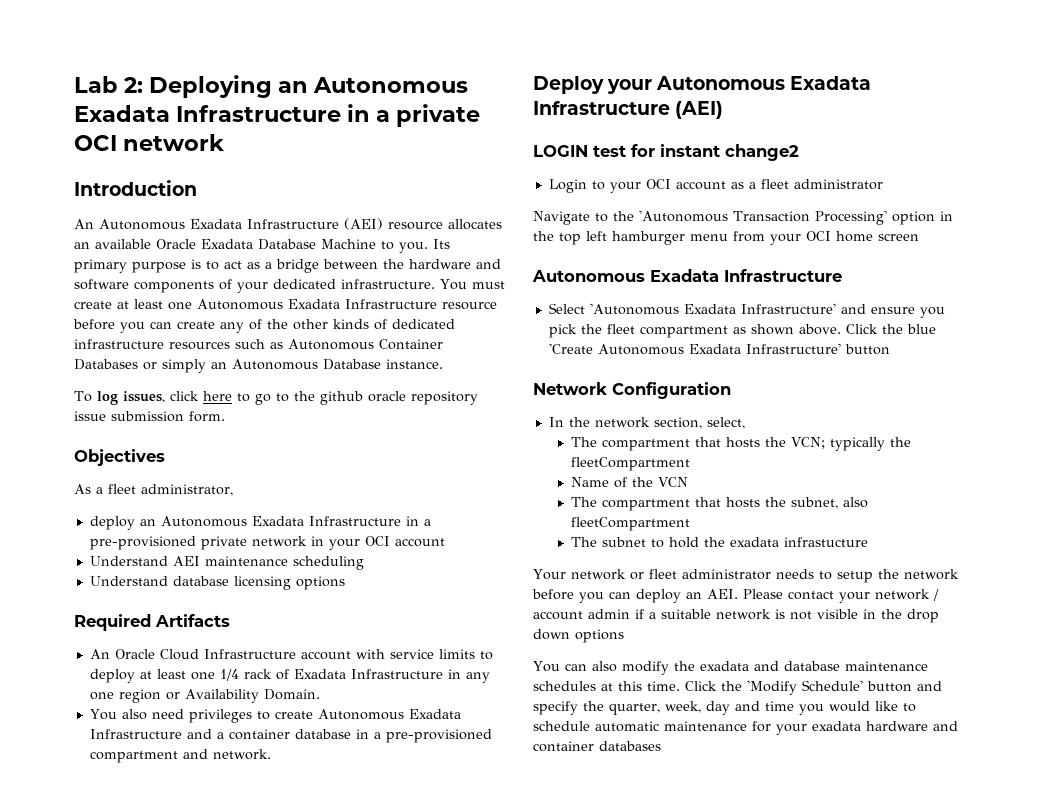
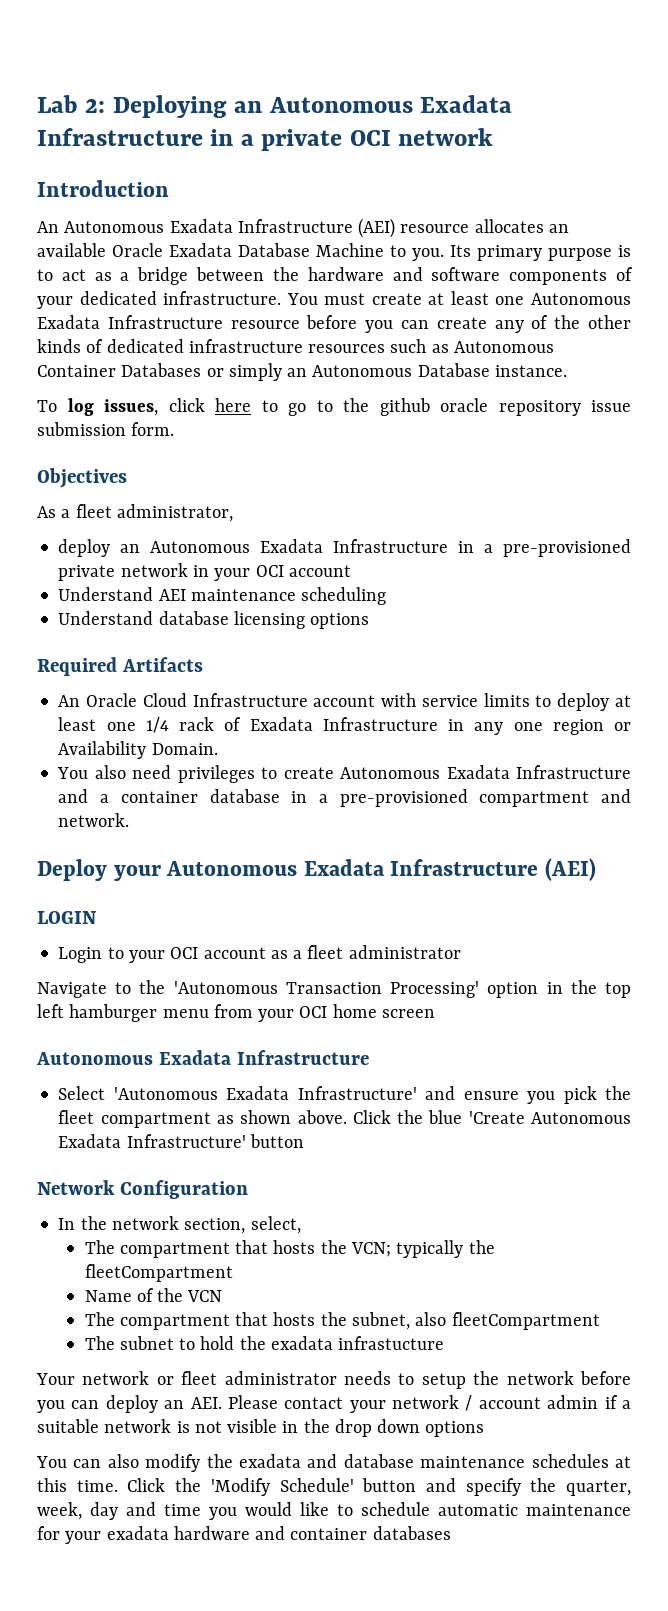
- LOGIN test for instant change2
+ LOGIN

